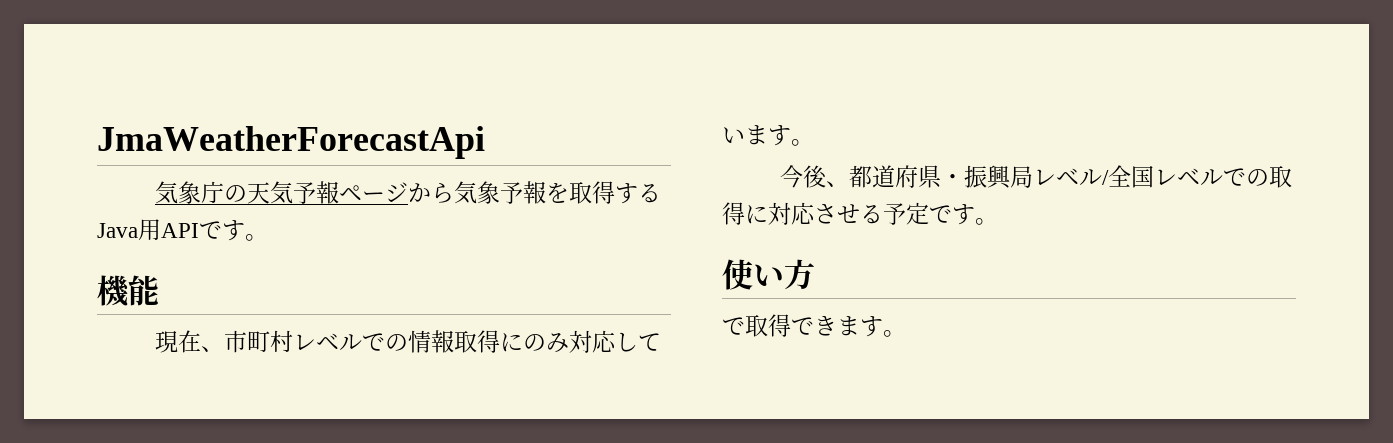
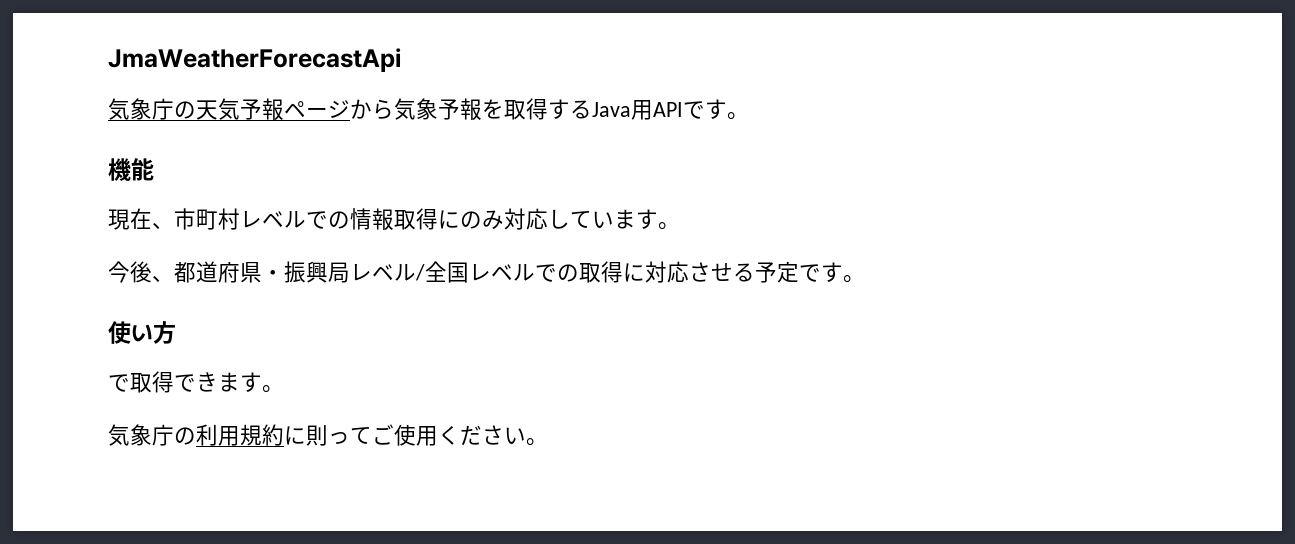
+ 気象庁の利用規約に則ってご使用ください。

